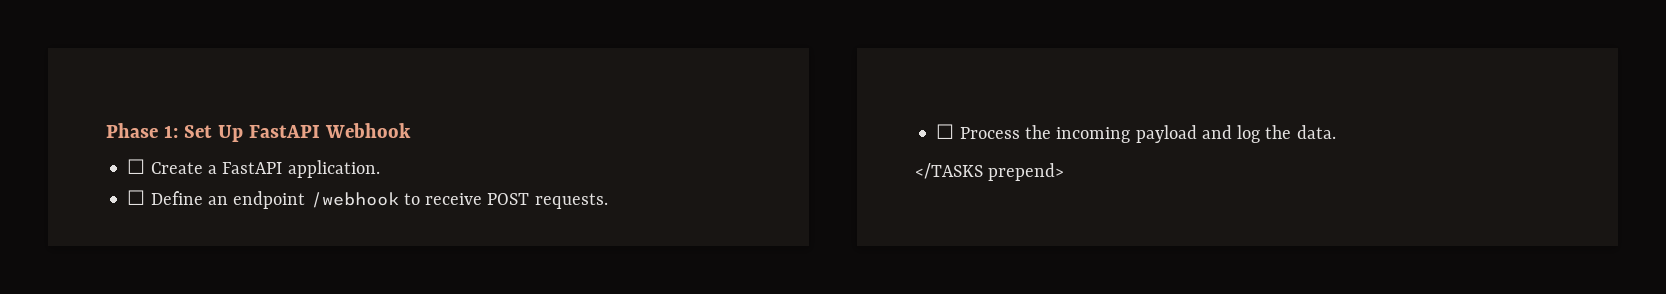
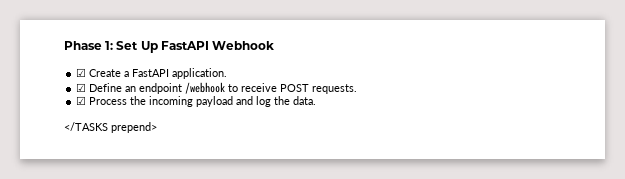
- ☐ Create a FastAPI application.
+ ☑ Create a FastAPI application.
- ☐ Define an endpoint /webhook to receive POST requests.
+ ☑ Define an endpoint /webhook to receive POST requests.
- ☐ Process the incoming payload and log the data.
+ ☑ Process the incoming payload and log the data.

